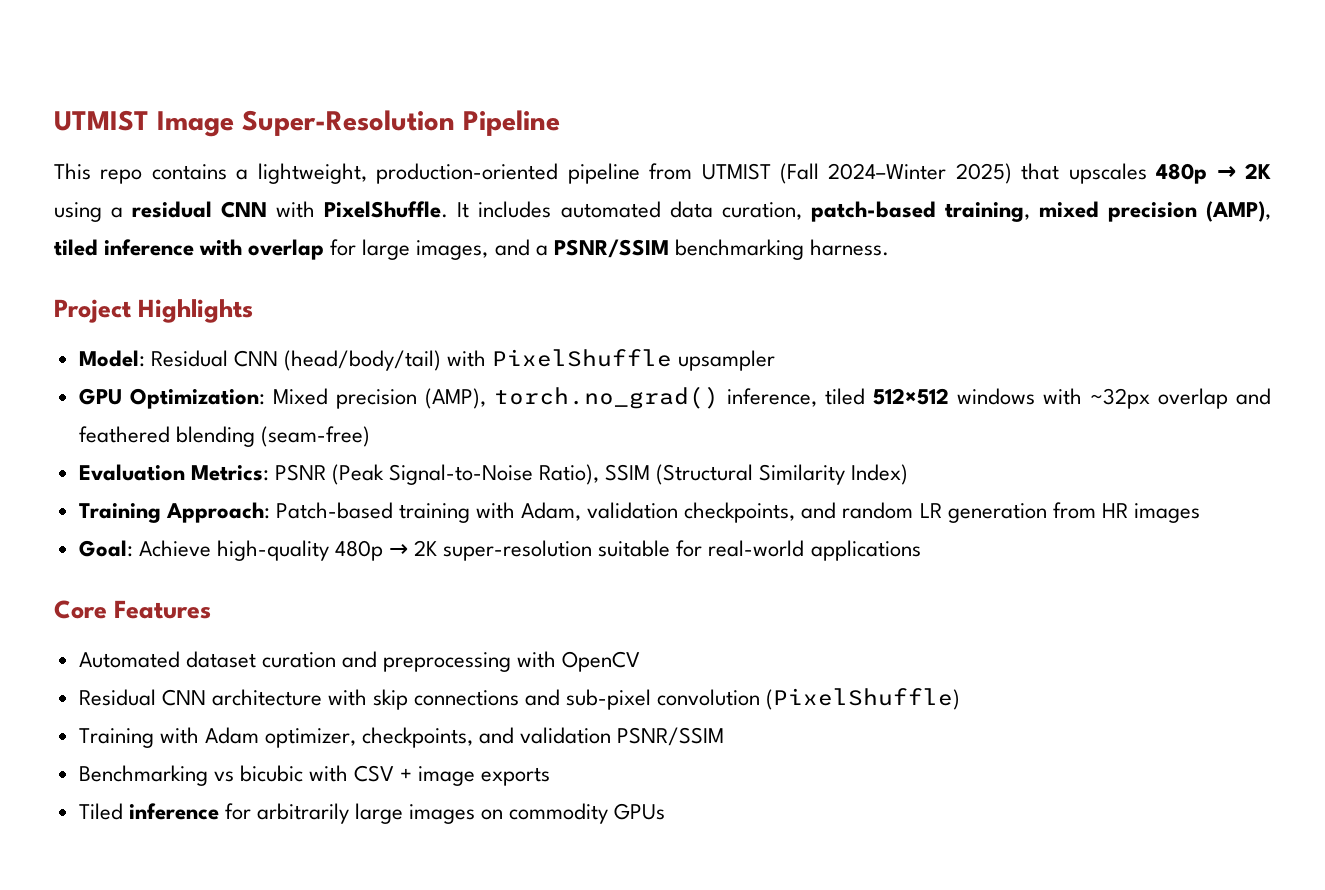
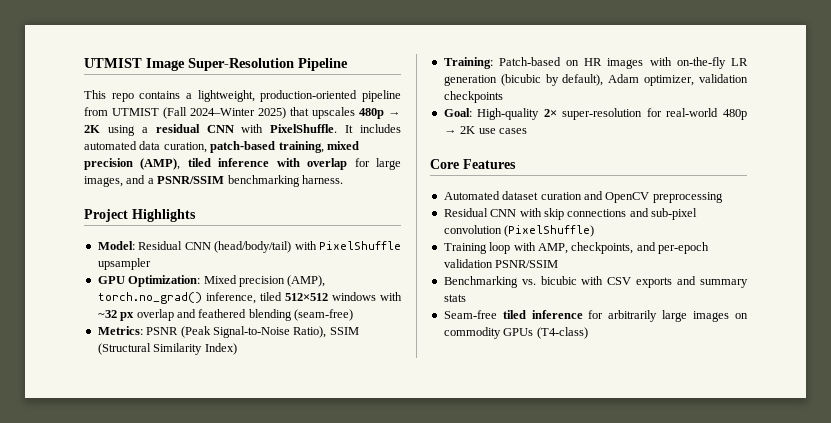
- GPU Optimization: Mixed precision (AMP), torch.no_grad() inference, tiled 512×512 windows with ~32px overlap and feathered blending (seam-free)
+ GPU Optimization: Mixed precision (AMP), torch.no_grad() inference, tiled 512×512 windows with ~32 px overlap and feathered blending (seam-free)
- Evaluation Metrics: PSNR (Peak Signal-to-Noise Ratio), SSIM (Structural Similarity Index)
+ Metrics: PSNR (Peak Signal-to-Noise Ratio), SSIM (Structural Similarity Index)
- Training Approach: Patch-based training with Adam, validation checkpoints, and random LR generation from HR images
- Goal: Achieve high-quality 480p → 2K super-resolution suitable for real-world applications
+ Training: Patch-based on HR images with on-the-fly LR generation (bicubic by default), Adam optimizer, validation checkpoints
+ Goal: High-quality 2× super-resolution for real-world 480p → 2K use cases
- Automated dataset curation and preprocessing with OpenCV
- Residual CNN architecture with skip connections and sub-pixel convolution (PixelShuffle)
+ Automated dataset curation and OpenCV preprocessing
+ Residual CNN with skip connections and sub-pixel convolution (PixelShuffle)
- Training with Adam optimizer, checkpoints, and validation PSNR/SSIM
+ Training loop with AMP, checkpoints, and per-epoch validation PSNR/SSIM
- Benchmarking vs bicubic with CSV + image exports
- Tiled inference for arbitrarily large images on commodity GPUs
+ Benchmarking vs. bicubic with CSV exports and summary stats
+ Seam-free tiled inference for arbitrarily large images on commodity GPUs (T4-class)

